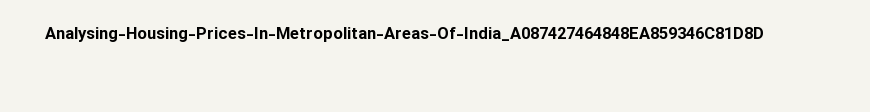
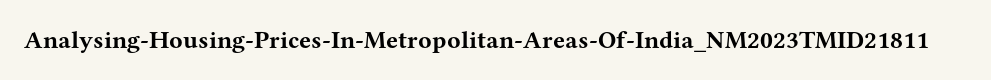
- Analysing-Housing-Prices-In-Metropolitan-Areas-Of-India_A087427464848EA859346C81D8D
+ Analysing-Housing-Prices-In-Metropolitan-Areas-Of-India_NM2023TMID21811

